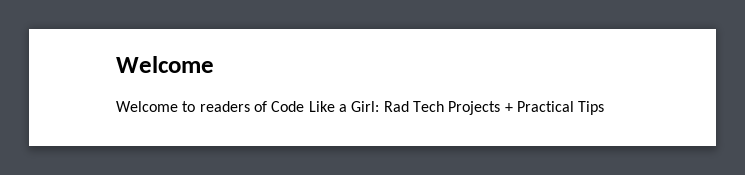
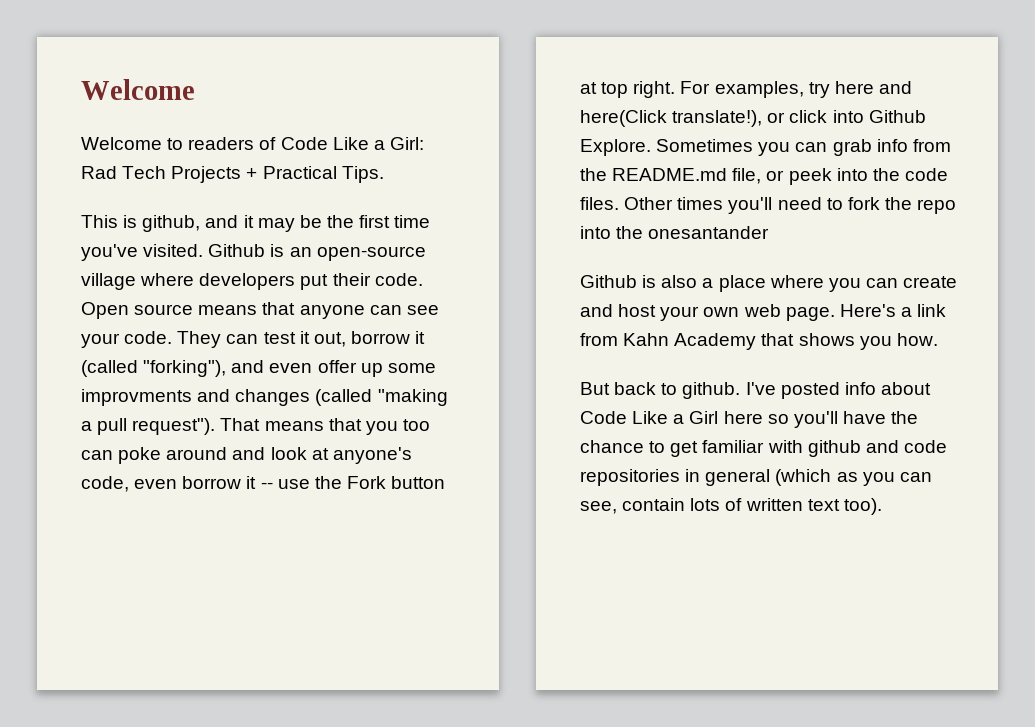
- Welcome to readers of Code Like a Girl: Rad Tech Projects + Practical Tips
+ Welcome to readers of Code Like a Girl: Rad Tech Projects + Practical Tips.
+ This is github, and it may be the first time you've visited. Github is an open-source village where developers put their code. Open source means that anyone can see your code. They can test it out, borrow it (called "forking"), and even offer up some improvments and changes (called "making a pull request"). That means that you too can poke around and look at anyone's code, even borrow it -- use the Fork button at top right. For examples, try here and here(Click translate!), or click into Github Explore. Sometimes you can grab info from the README.md file, or peek into the code files. Other times you'll need to fork the repo into the onesantander
+ Github is also a place where you can create and host your own web page. Here's a link from Kahn Academy that shows you how.
+ But back to github. I've posted info about Code Like a Girl here so you'll have the chance to get familiar with github and code repositories in general (which as you can see, contain lots of written text too).

